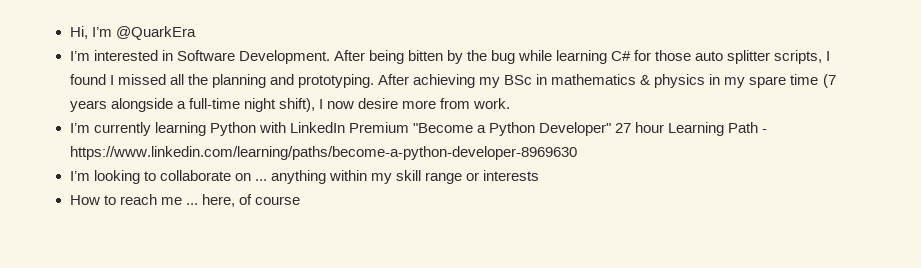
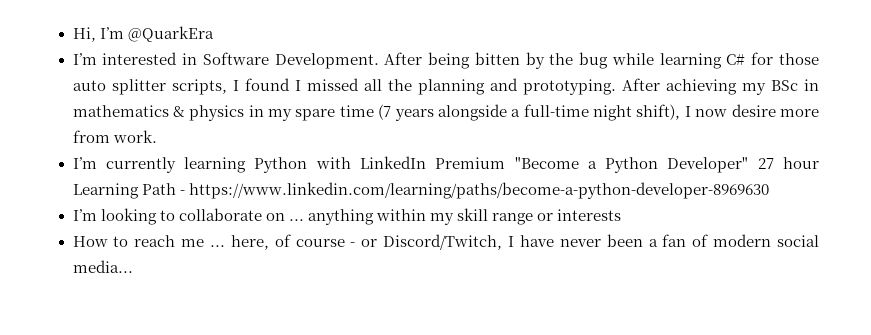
- How to reach me ... here, of course
+ How to reach me ... here, of course - or Discord/Twitch, I have never been a fan of modern social media...

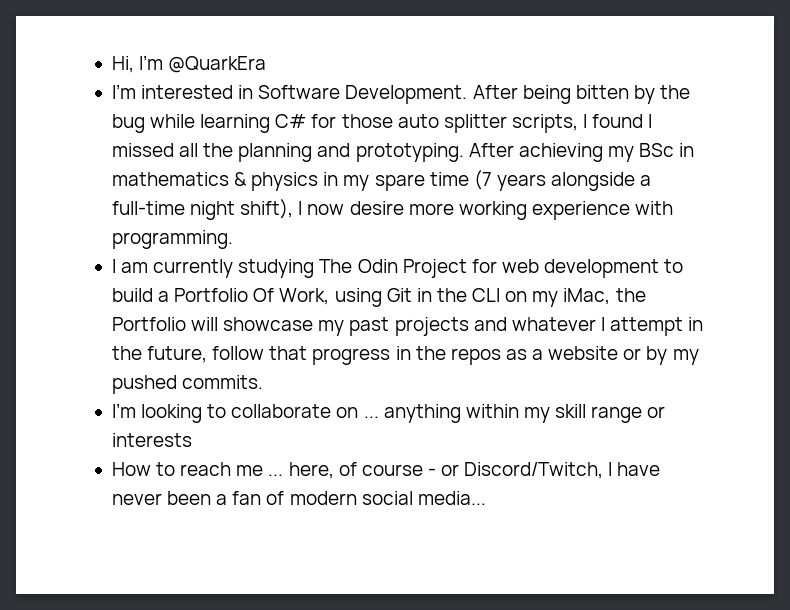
- After achieving my BSc in mathematics & physics in my spare time (7 years alongside a full-time night shift), I now desire more from work.
- I’m currently learning Python with LinkedIn Premium "Become a Python Developer" 27 hour Learning Path - https://www.linkedin.com/learning/paths/become-a-python-developer-8969630
+ After achieving my BSc in mathematics & physics in my spare time (7 years alongside a full-time night shift), I now desire more working experience with programming.
+ I am currently studying The Odin Project for web development to build a Portfolio Of Work, using Git in the CLI on my iMac, the Portfolio will showcase my past projects and whatever I attempt in the future, follow that progress in the repos as a website or by my pushed commits.

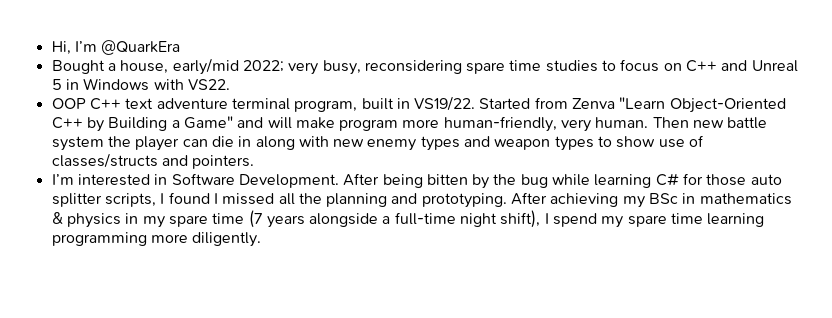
+ Bought a house, early/mid 2022; very busy, reconsidering spare time studies to focus on C++ and Unreal 5 in Windows with VS22.
+ OOP C++ text adventure terminal program, built in VS19/22. Started from Zenva "Learn Object-Oriented C++ by Building a Game" and will make program more human-friendly, very human. Then new battle system the player can die in along with new enemy types and weapon types to show use of classes/structs and pointers.
- After achieving my BSc in mathematics & physics in my spare time (7 years alongside a full-time night shift), I now desire more working experience with programming.
- I am currently studying The Odin Project for web development to build a Portfolio Of Work, using Git in the CLI on my iMac, the Portfolio will showcase my past projects and whatever I attempt in the future, follow that progress in the repos as a website or by my pushed commits.
- I’m looking to collaborate on ... anything within my skill range or interests
- How to reach me ... here, of course - or Discord/Twitch, I have never been a fan of modern social media...
+ After achieving my BSc in mathematics & physics in my spare time (7 years alongside a full-time night shift), I spend my spare time learning programming more diligently.

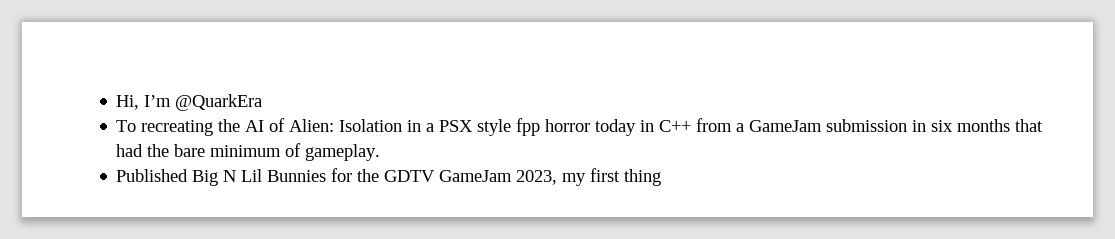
- Bought a house, early/mid 2022; very busy, reconsidering spare time studies to focus on C++ and Unreal 5 in Windows with VS22.
- OOP C++ text adventure terminal program, built in VS19/22. Started from Zenva "Learn Object-Oriented C++ by Building a Game" and will make program more human-friendly, very human. Then new battle system the player can die in along with new enemy types and weapon types to show use of classes/structs and pointers.
- I’m interested in Software Development. After being bitten by the bug while learning C# for those auto splitter scripts, I found I missed all the planning and prototyping. After achieving my BSc in mathematics & physics in my spare time (7 years alongside a full-time night shift), I spend my spare time learning programming more diligently.
+ To recreating the AI of Alien: Isolation in a PSX style fpp horror today in C++ from a GameJam submission in six months that had the bare minimum of gameplay.
+ Published Big N Lil Bunnies for the GDTV GameJam 2023, my first thing

